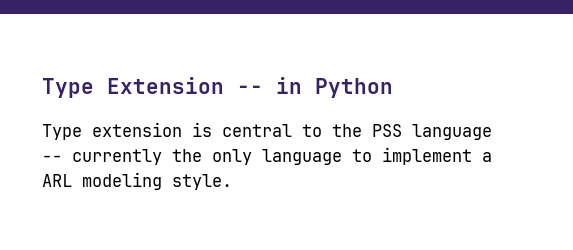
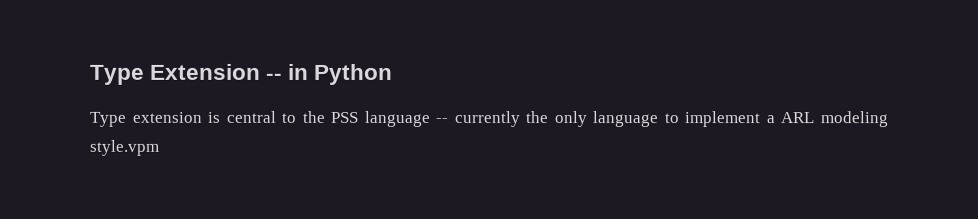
- Type extension is central to the PSS language -- currently the only language to implement a ARL modeling style.
+ Type extension is central to the PSS language -- currently the only language to implement a ARL modeling style.vpm

